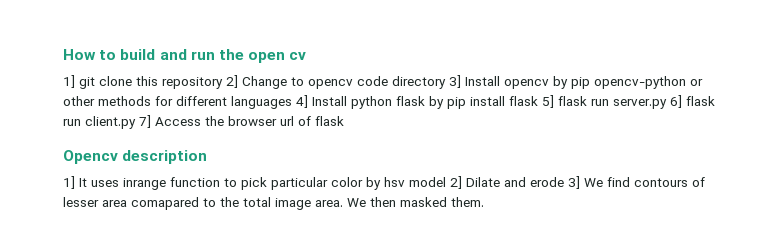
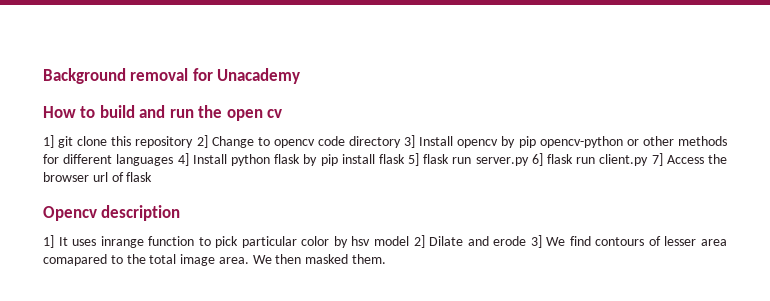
+ Background removal for Unacademy

